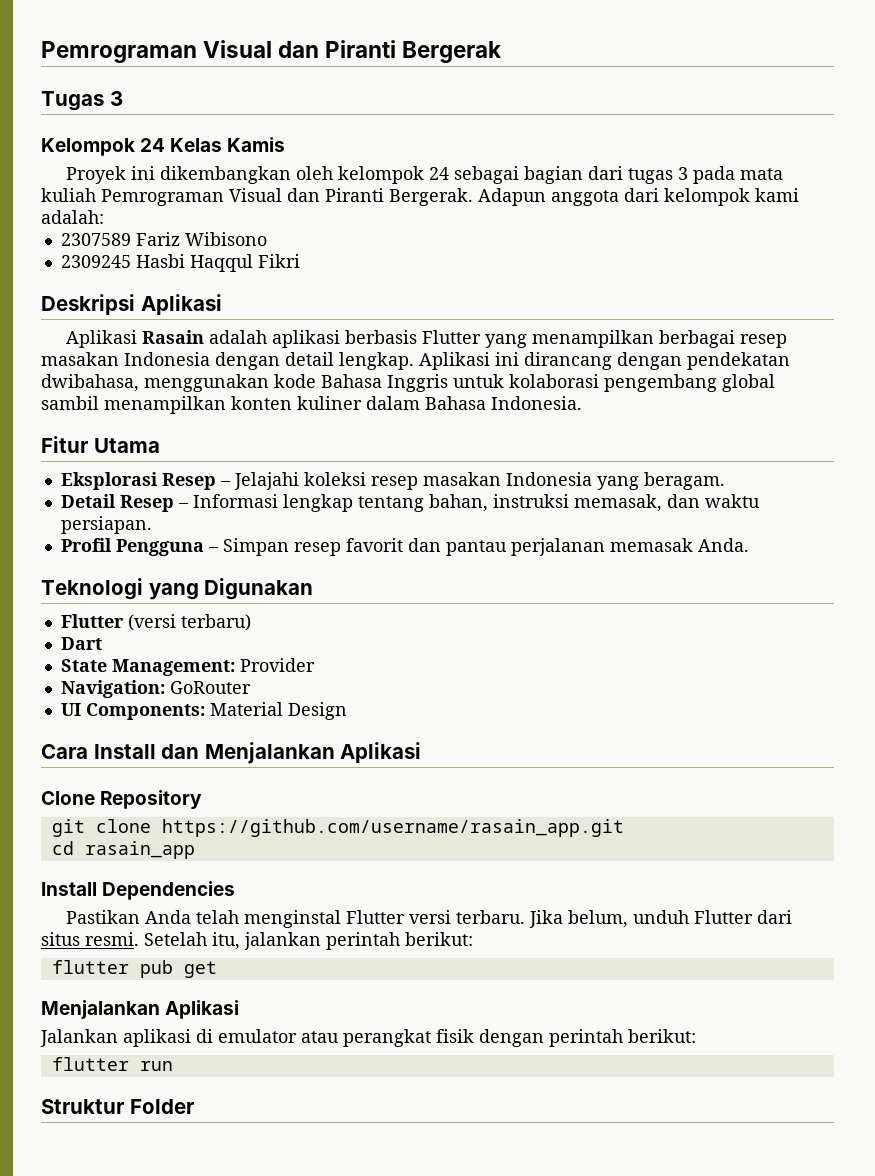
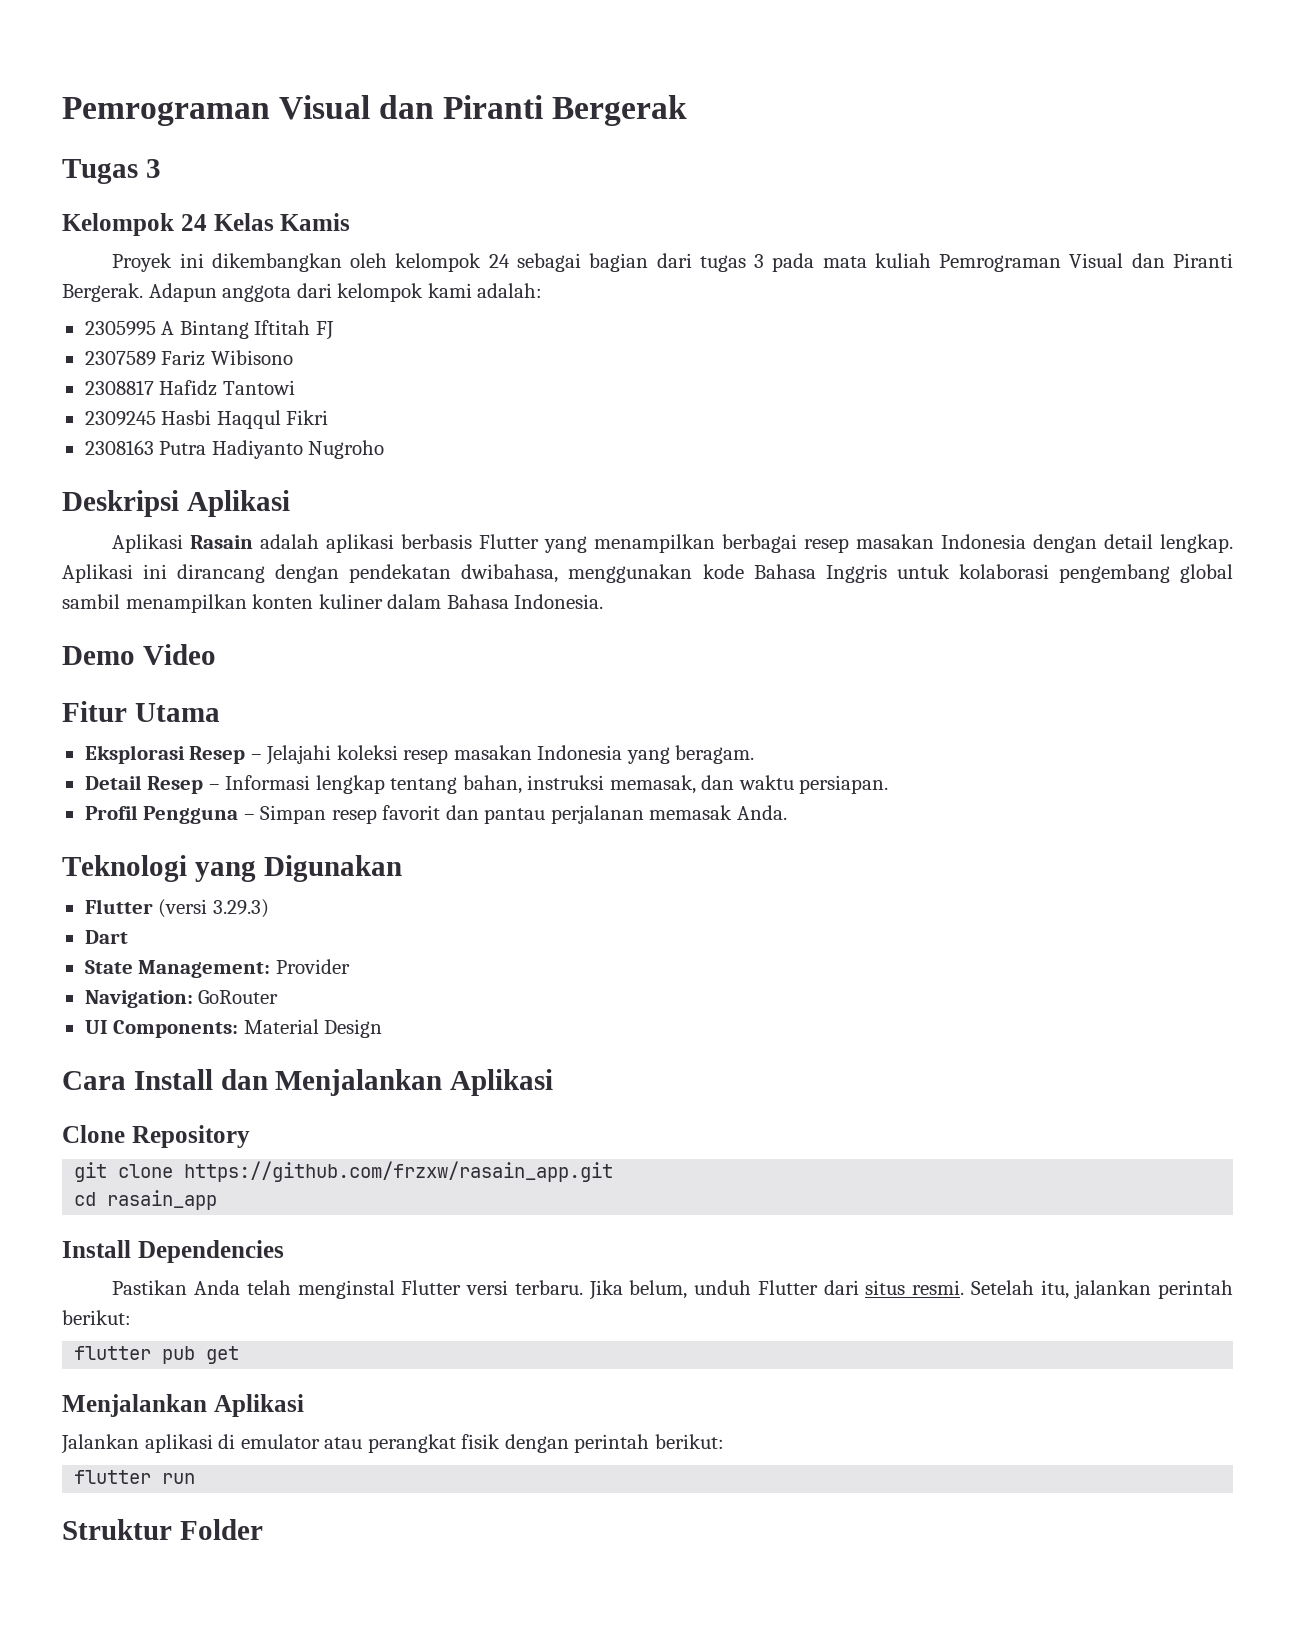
+ 2305995 A Bintang Iftitah FJ
+ 2308817 Hafidz Tantowi
+ 2308163 Putra Hadiyanto Nugroho
+ Demo Video
- Flutter (versi terbaru)
+ Flutter (versi 3.29.3)
- git clone https://github.com/username/rasain_app.git
+ git clone https://github.com/frzxw/rasain_app.git

